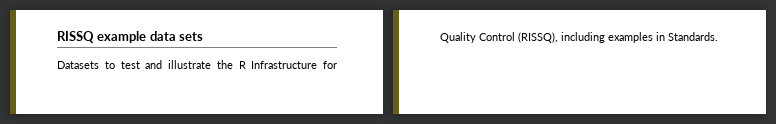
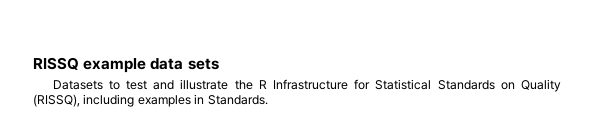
- Datasets to test and illustrate the R Infrastructure for Quality Control (RISSQ), including examples in Standards.
+ Datasets to test and illustrate the R Infrastructure for Statistical Standards on Quality (RISSQ), including examples in Standards.

